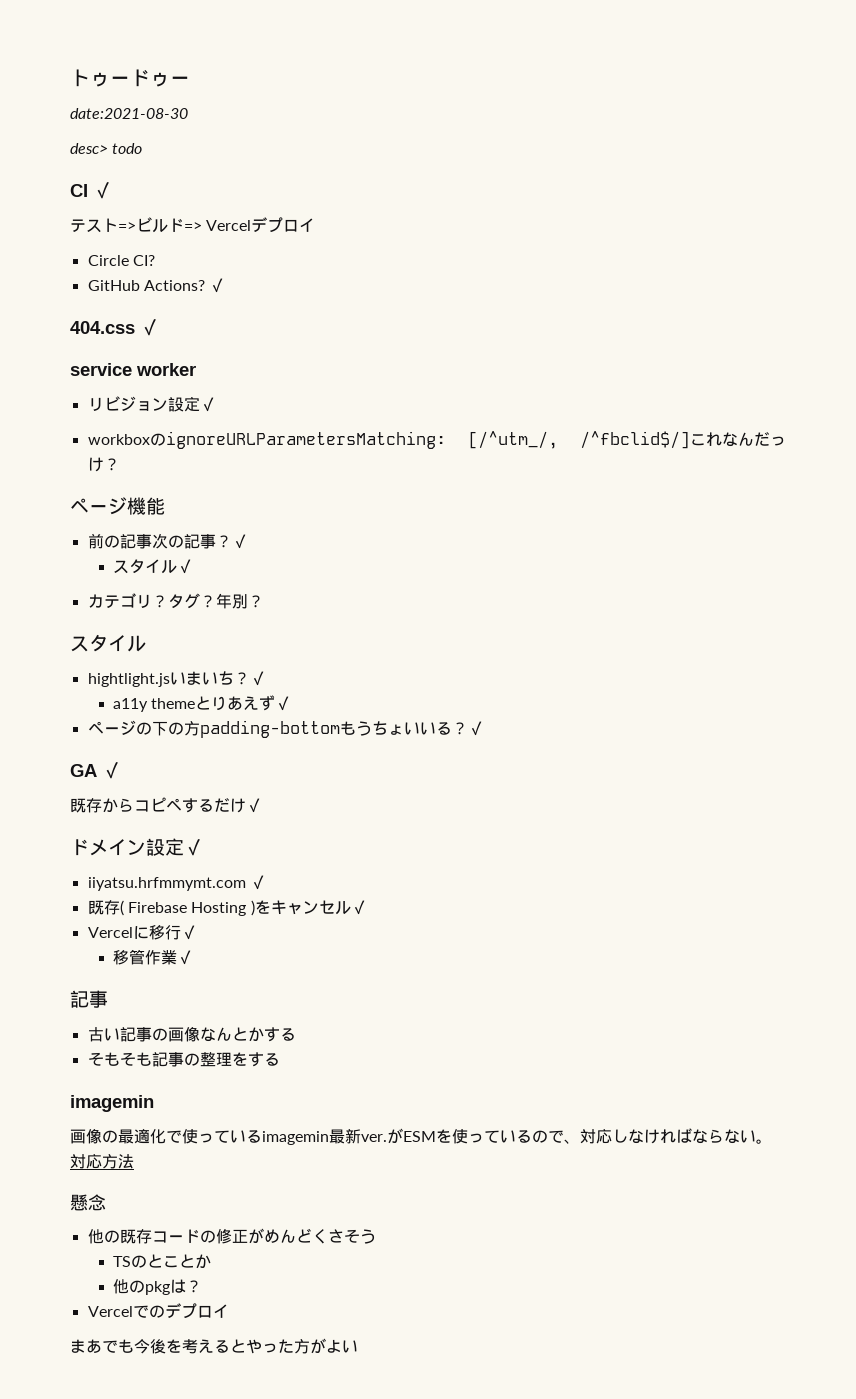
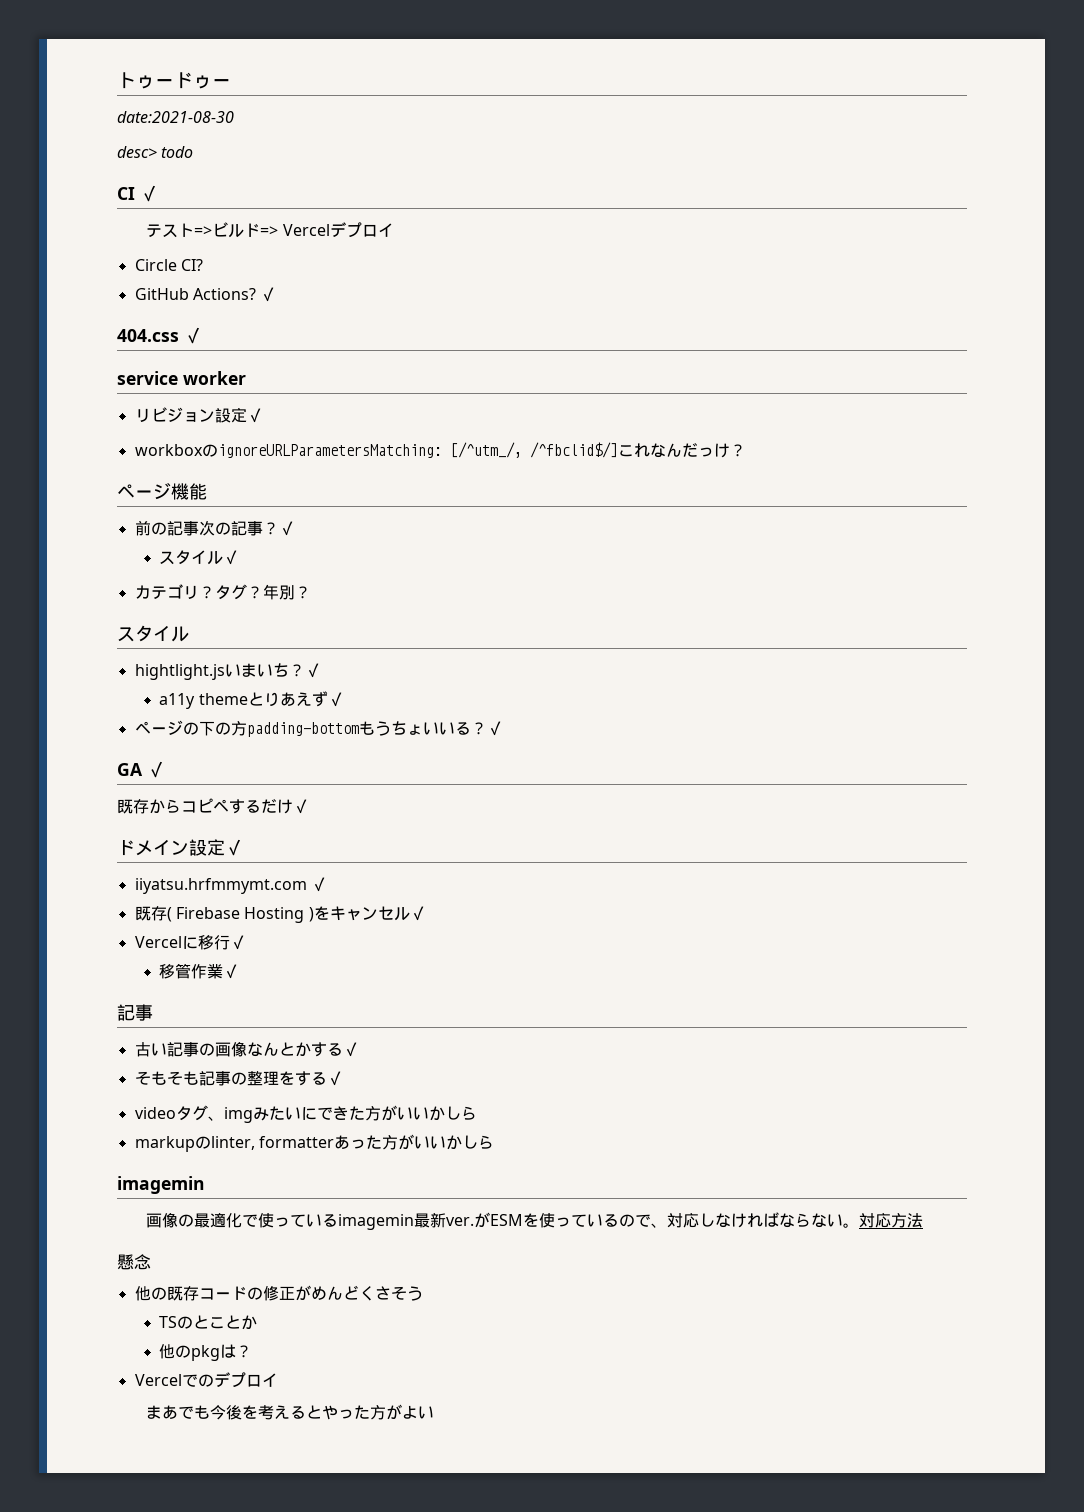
- 古い記事の画像なんとかする
+ 古い記事の画像なんとかする✓
- そもそも記事の整理をする
+ そもそも記事の整理をする✓
+ videoタグ、imgみたいにできた方がいいかしら
+ markupのlinter, formatterあった方がいいかしら

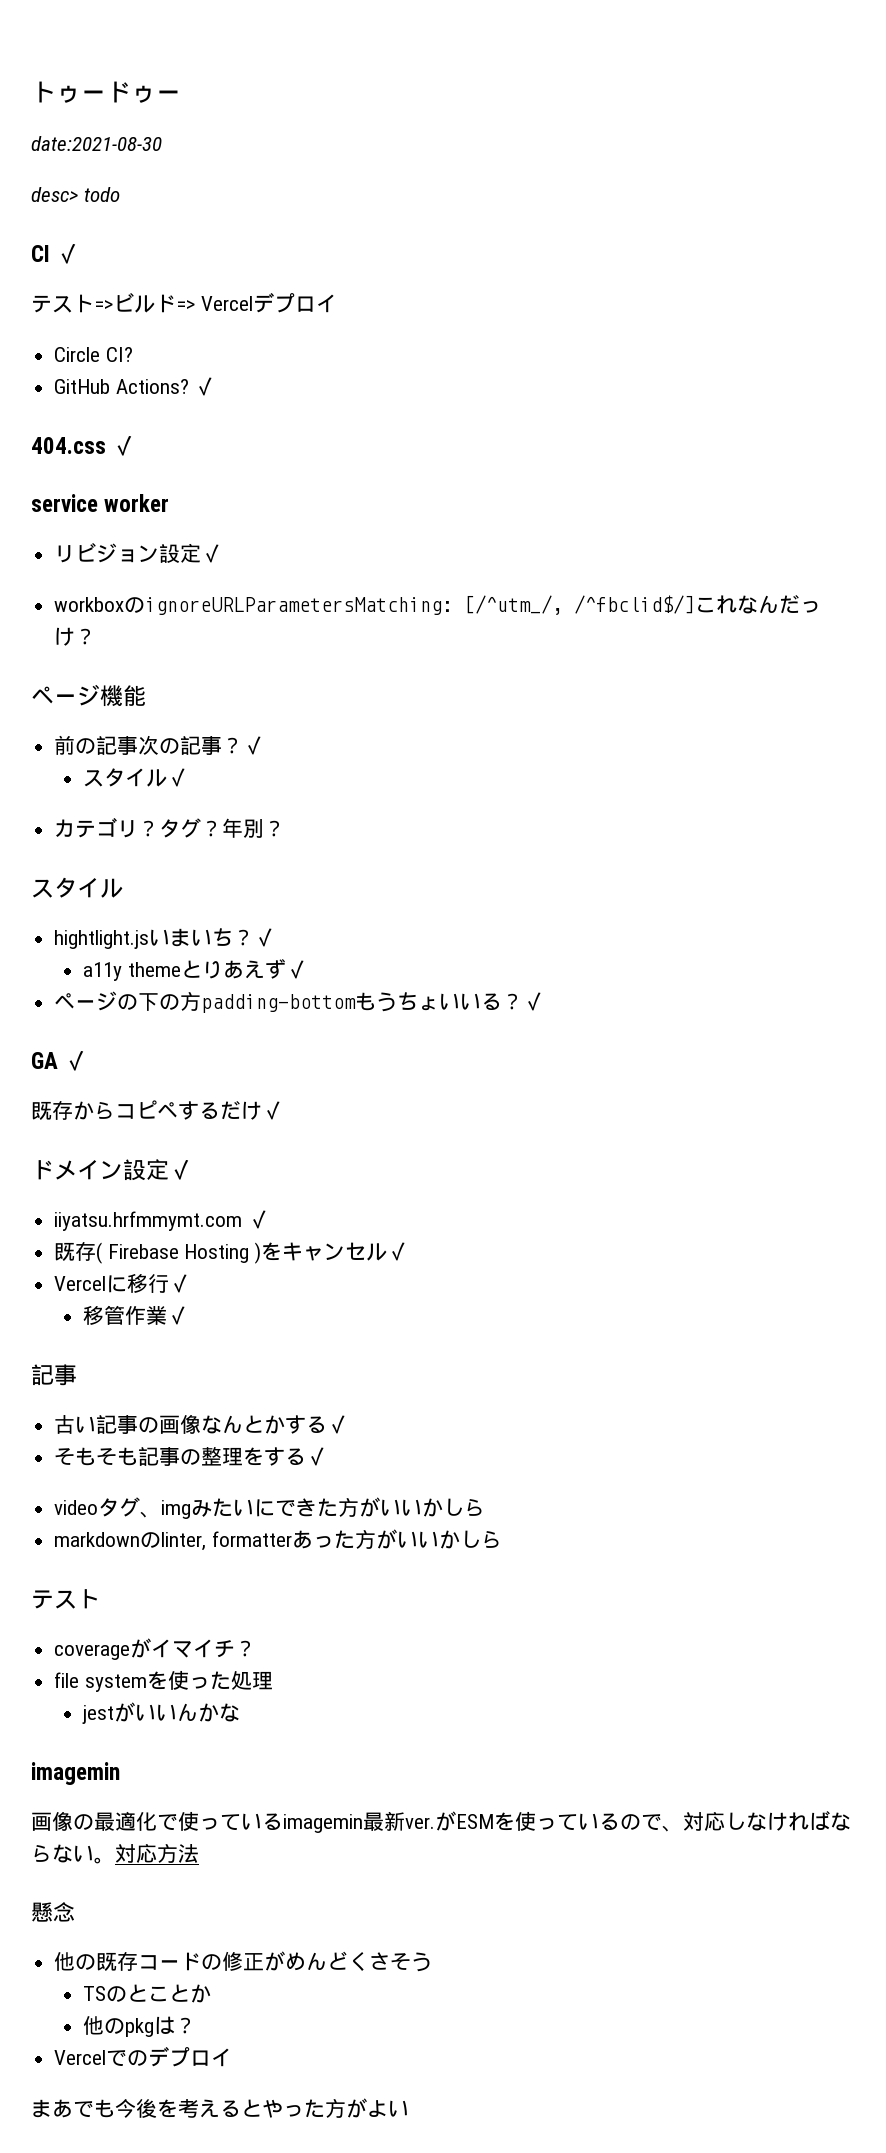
- markupのlinter, formatterあった方がいいかしら
+ markdownのlinter, formatterあった方がいいかしら
+ テスト
+ coverageがイマイチ？
+ file systemを使った処理
+ jestがいいんかな

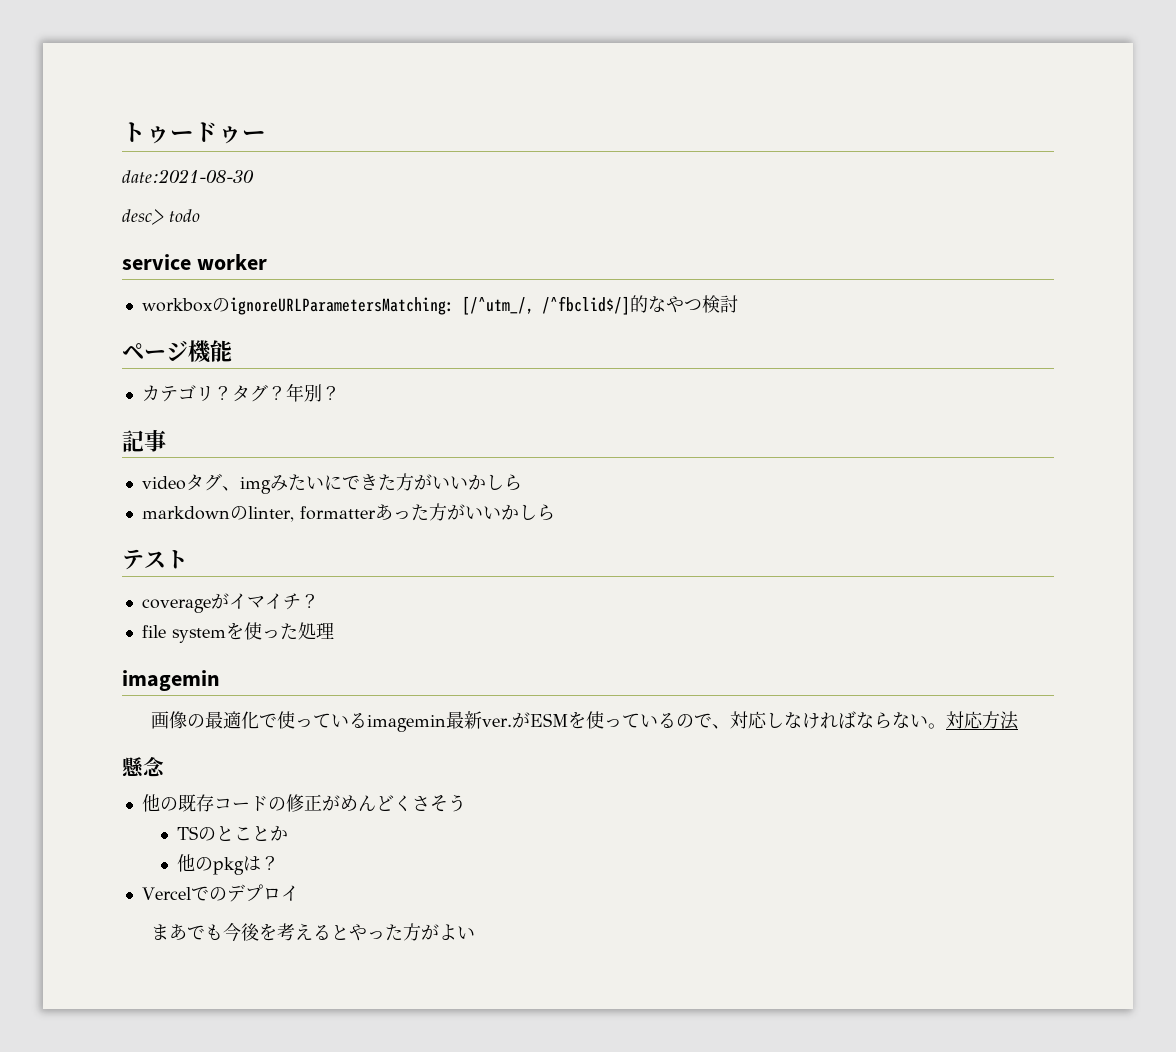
- CI ✓
- テスト=>ビルド=> Vercelデプロイ
- Circle CI?
- GitHub Actions? ✓
- 404.css ✓
  service worker
- リビジョン設定✓
- workboxのignoreURLParametersMatching: [/^utm_/, /^fbclid$/]これなんだっけ？
+ workboxのignoreURLParametersMatching: [/^utm_/, /^fbclid$/]的なやつ検討
- 前の記事次の記事？✓
- スタイル✓
  年別？
- スタイル
- hightlight.jsいまいち？✓
- a11y themeとりあえず✓
- ページの下の方padding-bottomもうちょいいる？✓
- GA ✓
- 既存からコピペするだけ✓
- ドメイン設定✓
- iiyatsu.hrfmmymt.com ✓
- 既存( Firebase Hosting )をキャンセル✓
- Vercelに移行✓
- 移管作業✓
  記事
- 古い記事の画像なんとかする✓
- そもそも記事の整理をする✓
- jestがいいんかな

